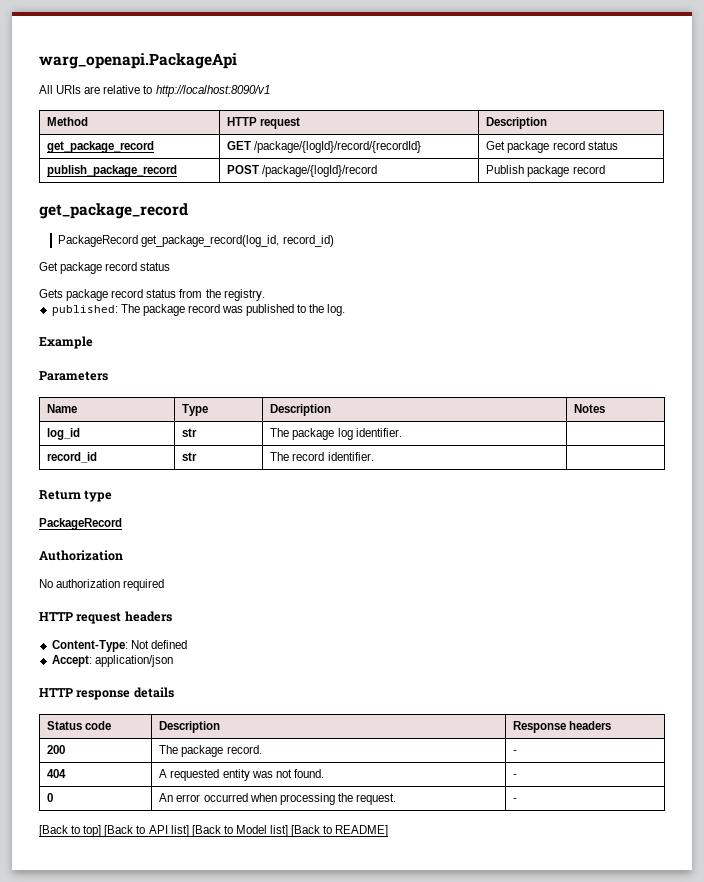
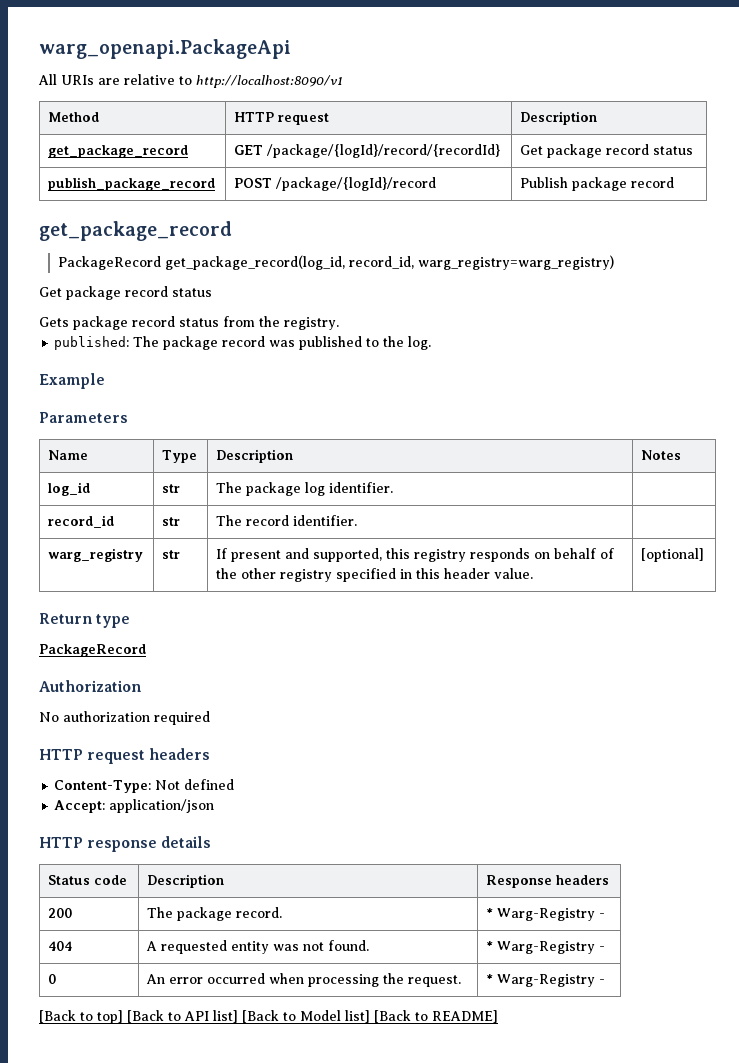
- PackageRecord get_package_record(log_id, record_id)
+ PackageRecord get_package_record(log_id, record_id, warg_registry=warg_registry)
+ warg_registry | str | If present and supported, this registry responds on behalf of the other registry specified in this header value. | [optional]
- 200 | The package record. | -
+ 200 | The package record. | * Warg-Registry -
- 404 | A requested entity was not found. | -
+ 404 | A requested entity was not found. | * Warg-Registry -
- 0 | An error occurred when processing the request. | -
+ 0 | An error occurred when processing the request. | * Warg-Registry -

